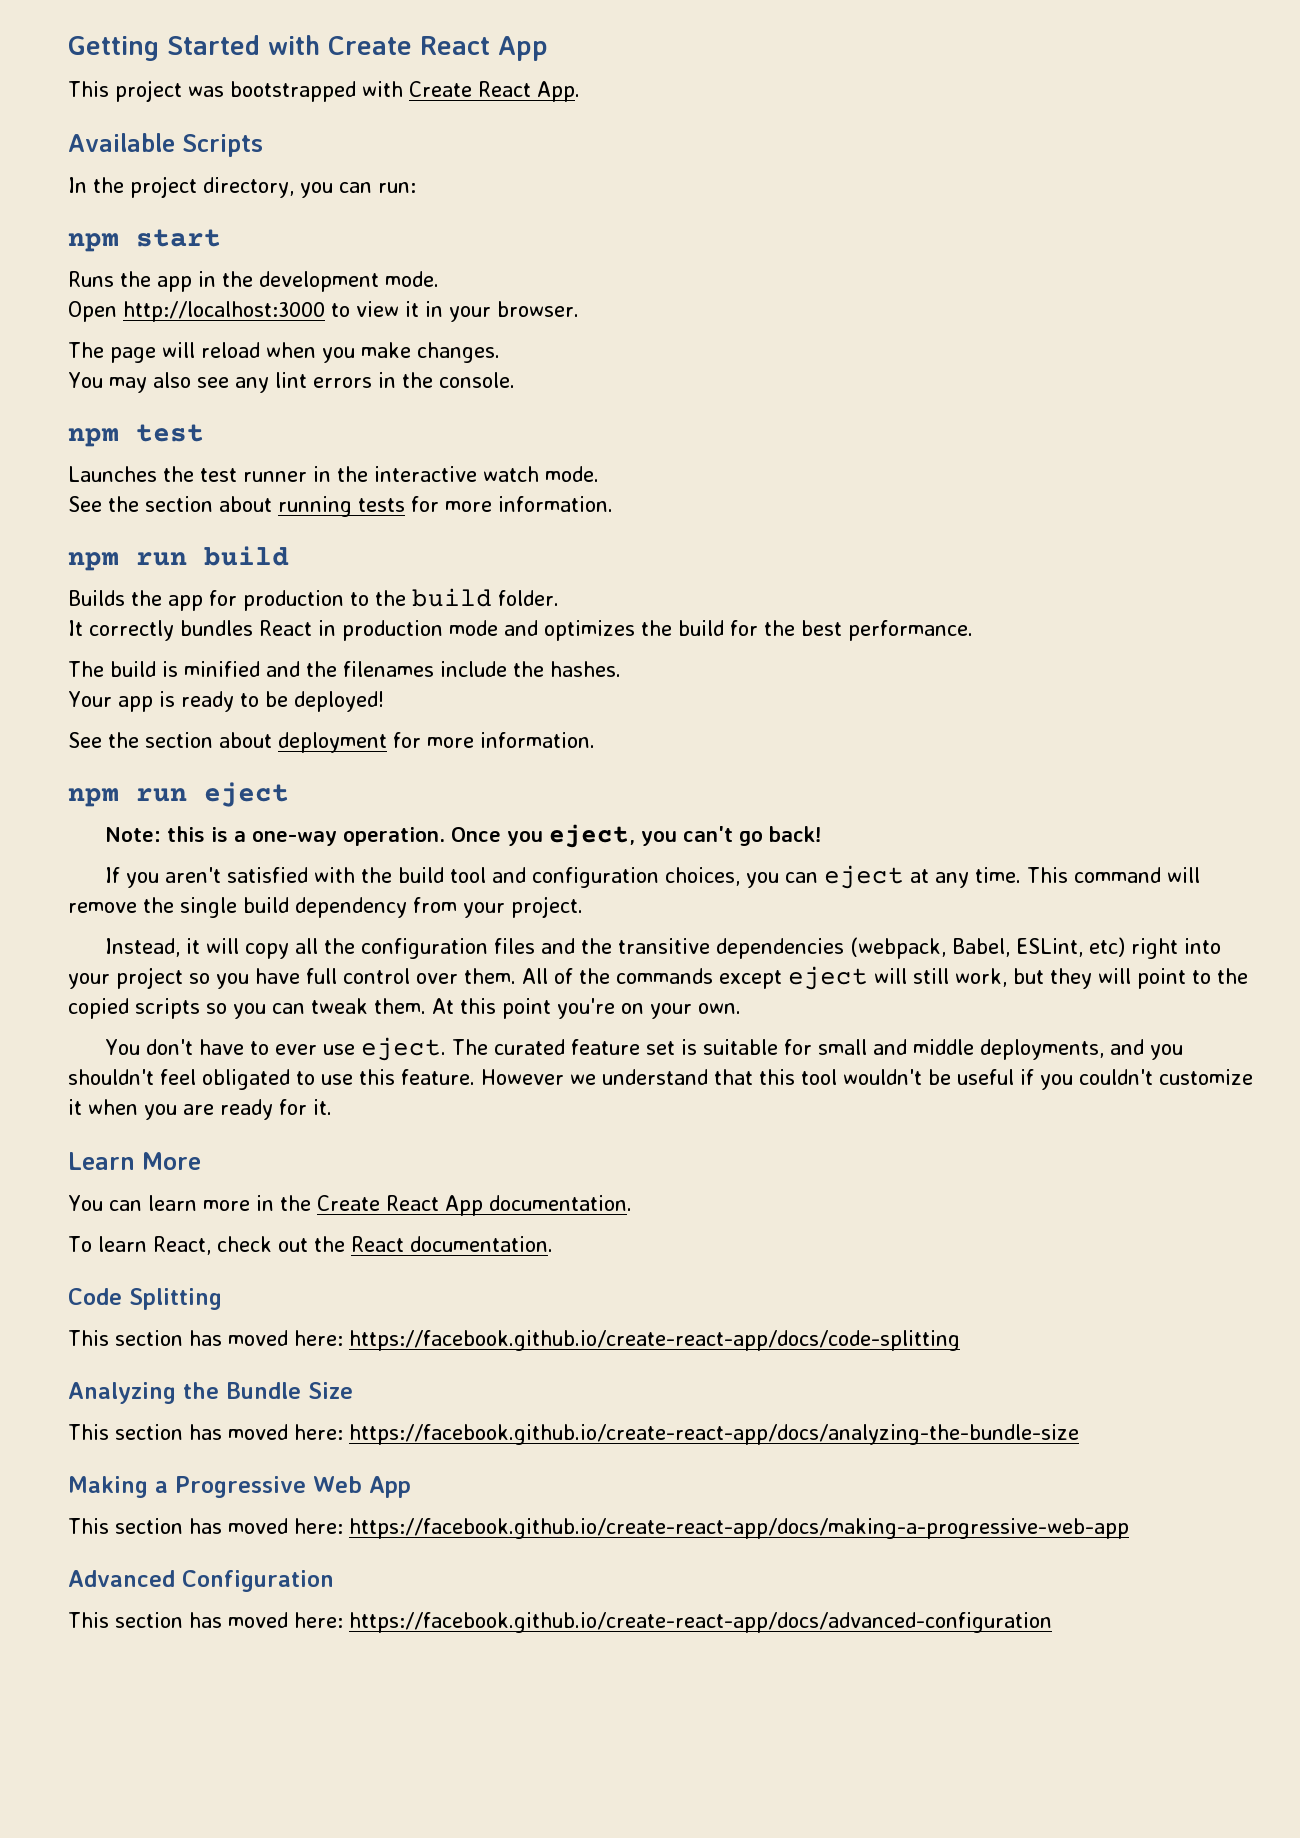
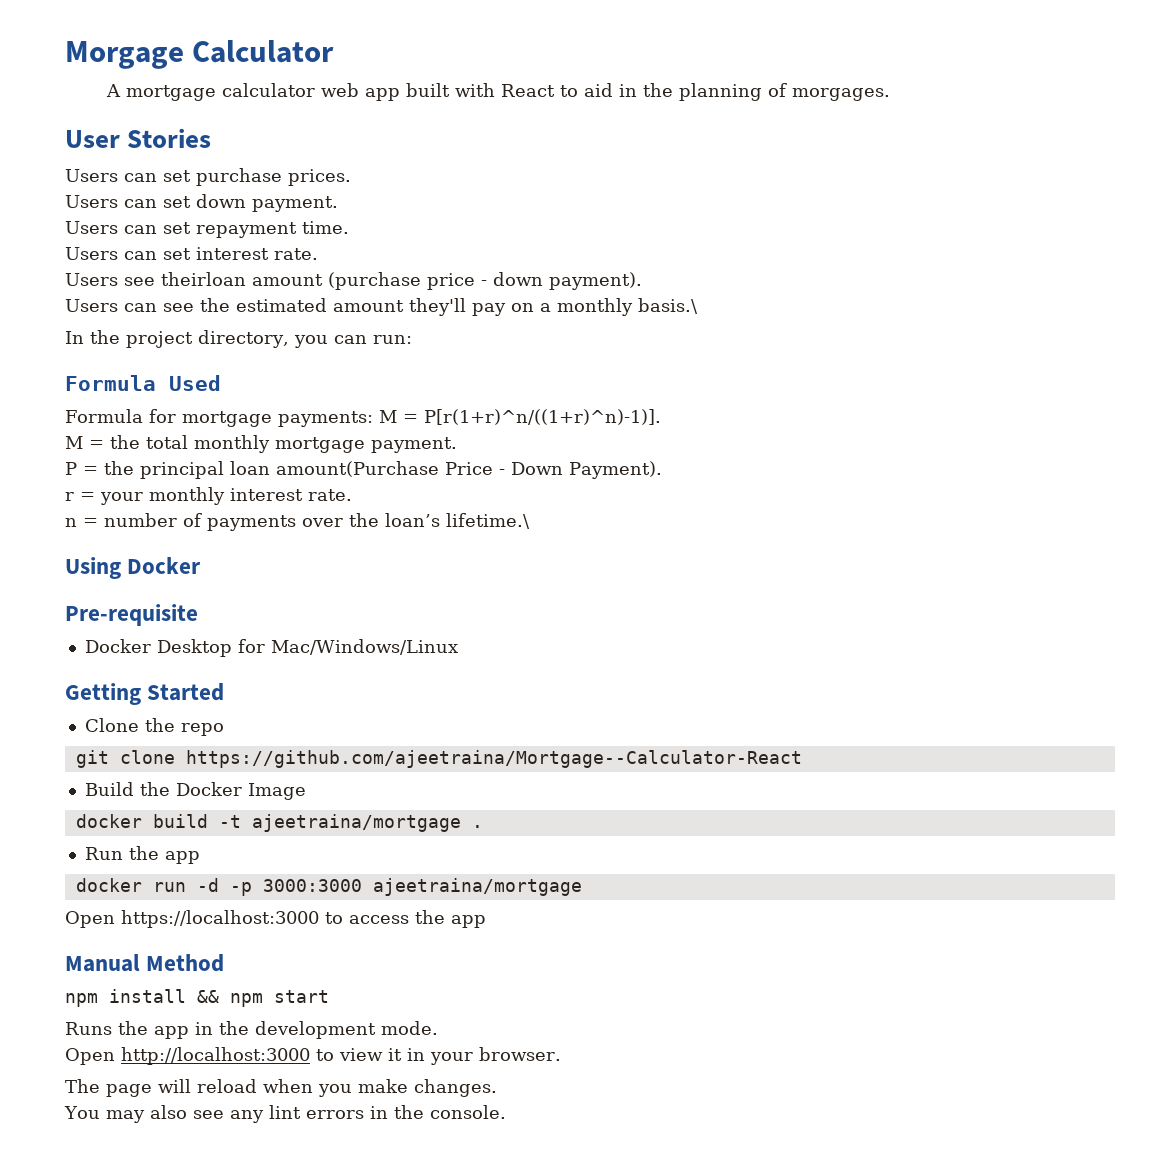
- Getting Started with Create React App
- This project was bootstrapped with Create React App.
- Available Scripts
+ Morgage Calculator
+ A mortgage calculator web app built with React to aid in the planning of morgages.
+ User Stories
+ Users can set purchase prices.
+ Users can set down payment.
+ Users can set repayment time.
+ Users can set interest rate.
+ Users see theirloan amount (purchase price - down payment).
+ Users can see the estimated amount they'll pay on a monthly basis.\
- npm start
+ Formula Used
+ Formula for mortgage payments: M = P[r(1+r)^n/((1+r)^n)-1)].
+ M = the total monthly mortgage payment.
+ P = the principal loan amount(Purchase Price - Down Payment).
+ r = your monthly interest rate.
+ n = number of payments over the loan’s lifetime.\
+ Using Docker
+ Pre-requisite
+ Docker Desktop for Mac/Windows/Linux
+ Getting Started
+ Clone the repo
+ git clone https://github.com/ajeetraina/Mortgage--Calculator-React
+ Build the Docker Image
+ docker build -t ajeetraina/mortgage .
+ Run the app
+ docker run -d -p 3000:3000 ajeetraina/mortgage
+ Open https://localhost:3000 to access the app
+ Manual Method
+ npm install && npm start
- npm test
- Launches the test runner in the interactive watch mode.
- See the section about running tests for more information.
- npm run build
- Builds the app for production to the build folder.
- It correctly bundles React in production mode and optimizes the build for the best performance.
- The build is minified and the filenames include the hashes.
- Your app is ready to be deployed!
- See the section about deployment for more information.
- npm run eject
- Note: this is a one-way operation. Once you eject, you can't go back!
- If you aren't satisfied with the build tool and configuration choices, you can eject at any time. This command will remove the single build dependency from your project.
- Instead, it will copy all the configuration files and the transitive dependencies (webpack, Babel, ESLint, etc) right into your project so you have full control over them. All of the commands except eject will still work, but they will point to the copied scripts so you can tweak them. At this point you're on your own.
- You don't have to ever use eject. The curated feature set is suitable for small and middle deployments, and you shouldn't feel obligated to use this feature. However we understand that this tool wouldn't be useful if you couldn't customize it when you are ready for it.
- Learn More
- You can learn more in the Create React App documentation.
- To learn React, check out the React documentation.
- Code Splitting
- This section has moved here: https://facebook.github.io/create-react-app/docs/code-splitting
- Analyzing the Bundle Size
- This section has moved here: https://facebook.github.io/create-react-app/docs/analyzing-the-bundle-size
- Making a Progressive Web App
- This section has moved here: https://facebook.github.io/create-react-app/docs/making-a-progressive-web-app
- Advanced Configuration
- This section has moved here: https://facebook.github.io/create-react-app/docs/advanced-configuration

